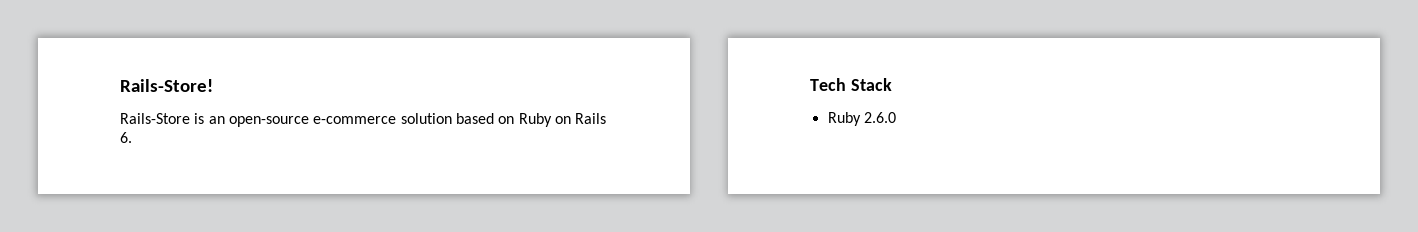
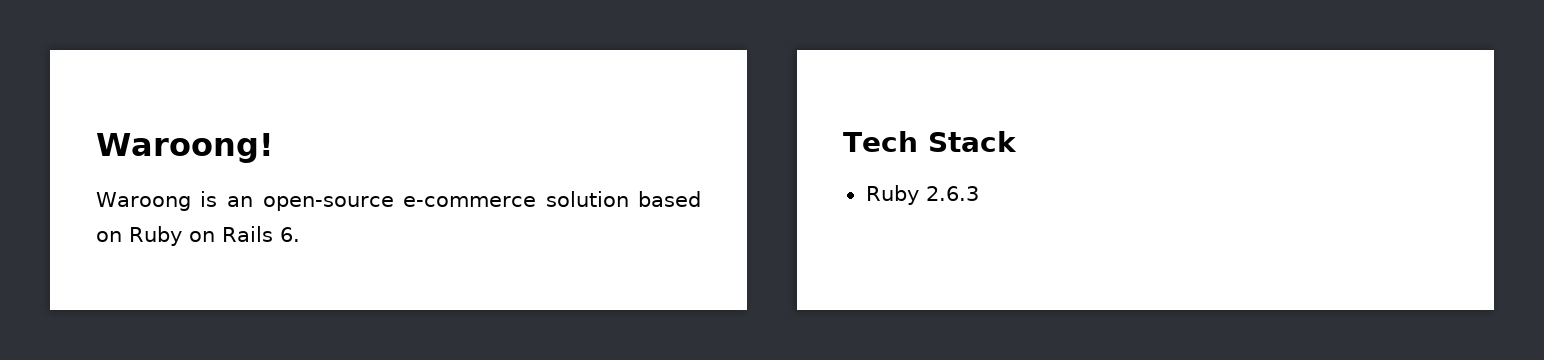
- Rails-Store!
- Rails-Store is an open-source e-commerce solution based on Ruby on Rails 6.
+ Waroong!
+ Waroong is an open-source e-commerce solution based on Ruby on Rails 6.
- Ruby 2.6.0
+ Ruby 2.6.3

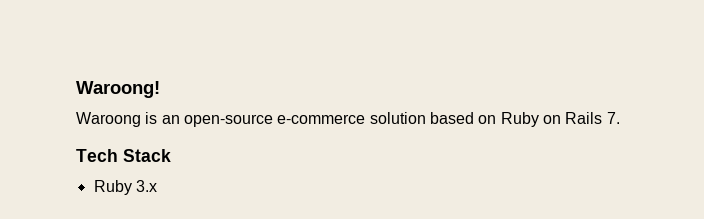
- Waroong is an open-source e-commerce solution based on Ruby on Rails 6.
+ Waroong is an open-source e-commerce solution based on Ruby on Rails 7.
- Ruby 2.6.3
+ Ruby 3.x

